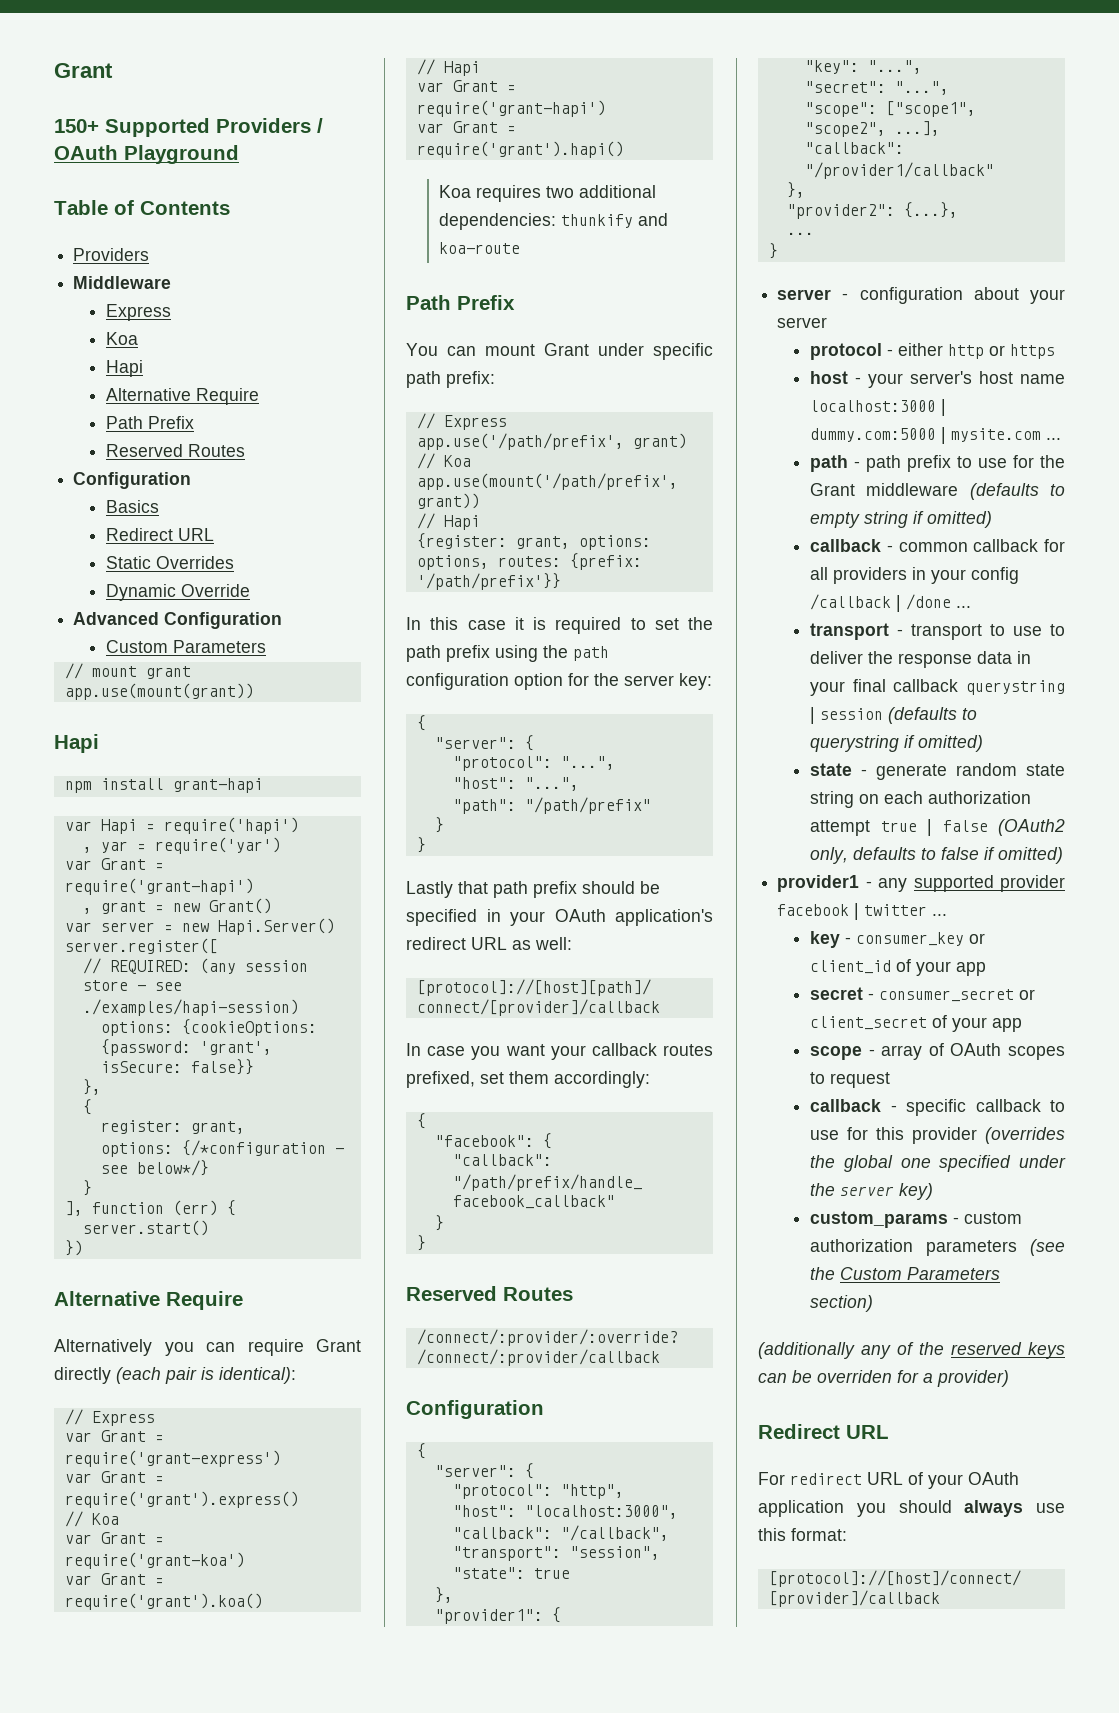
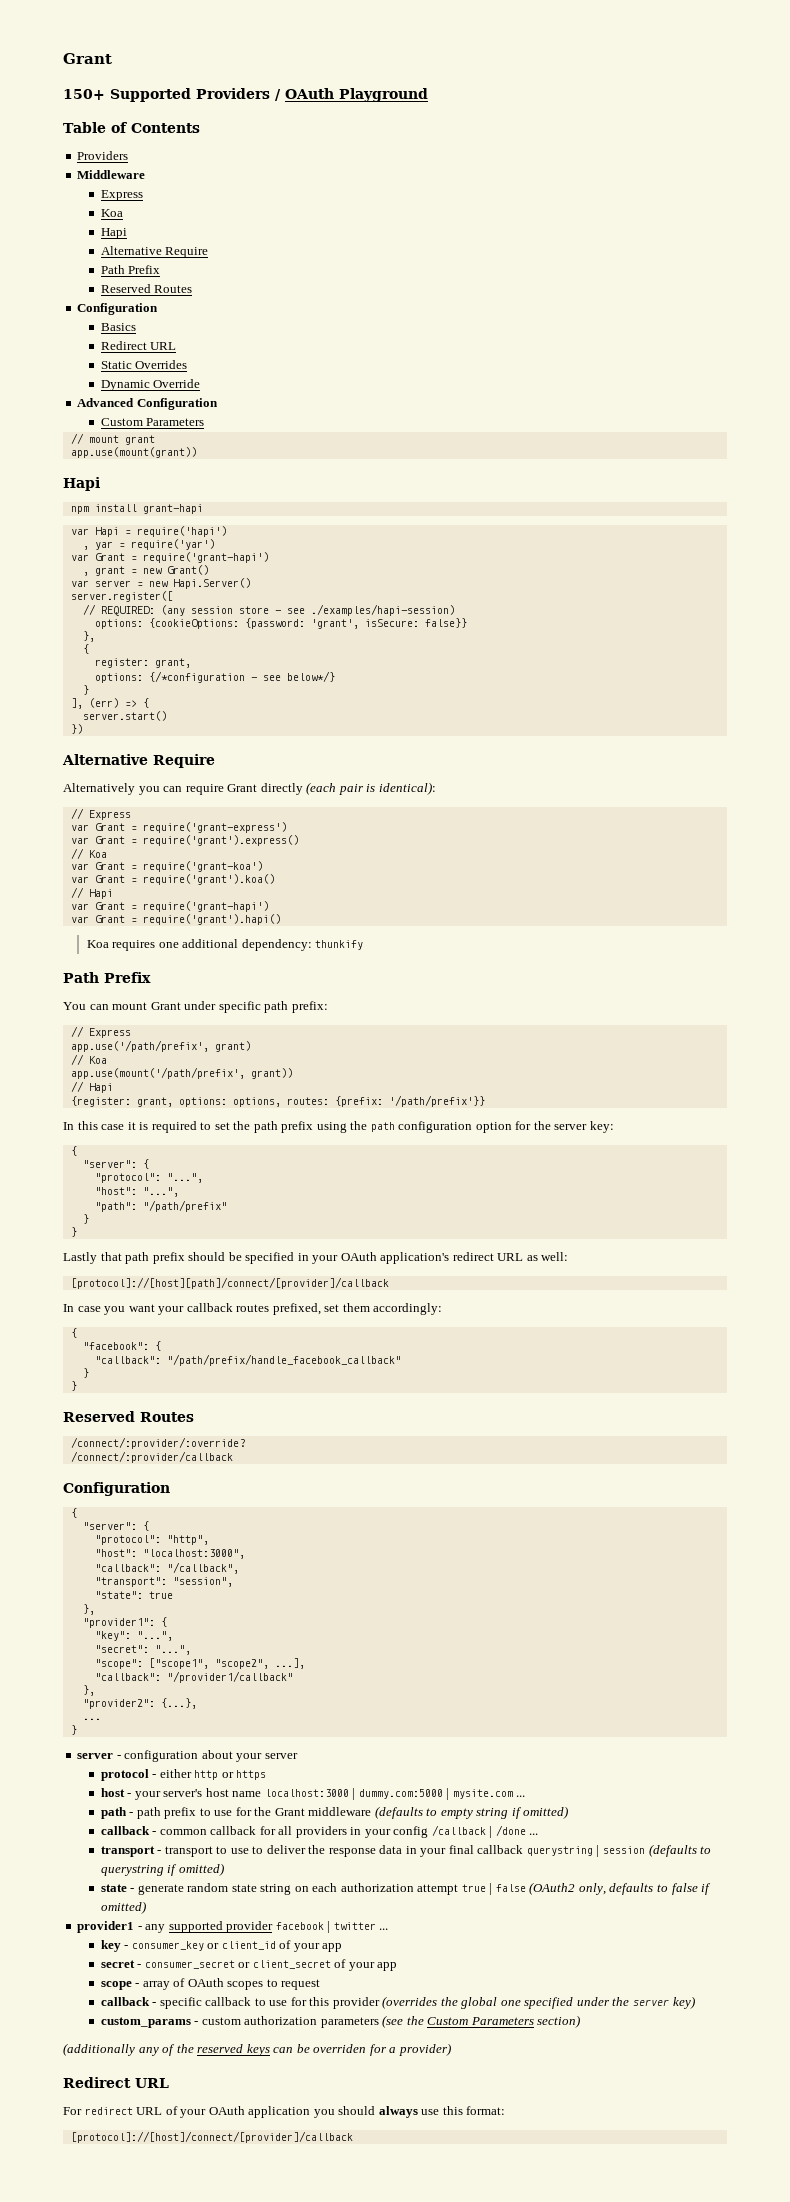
- ], function (err) {
+ ], (err) => {
- Koa requires two additional dependencies: thunkify and koa-route
+ Koa requires one additional dependency: thunkify

